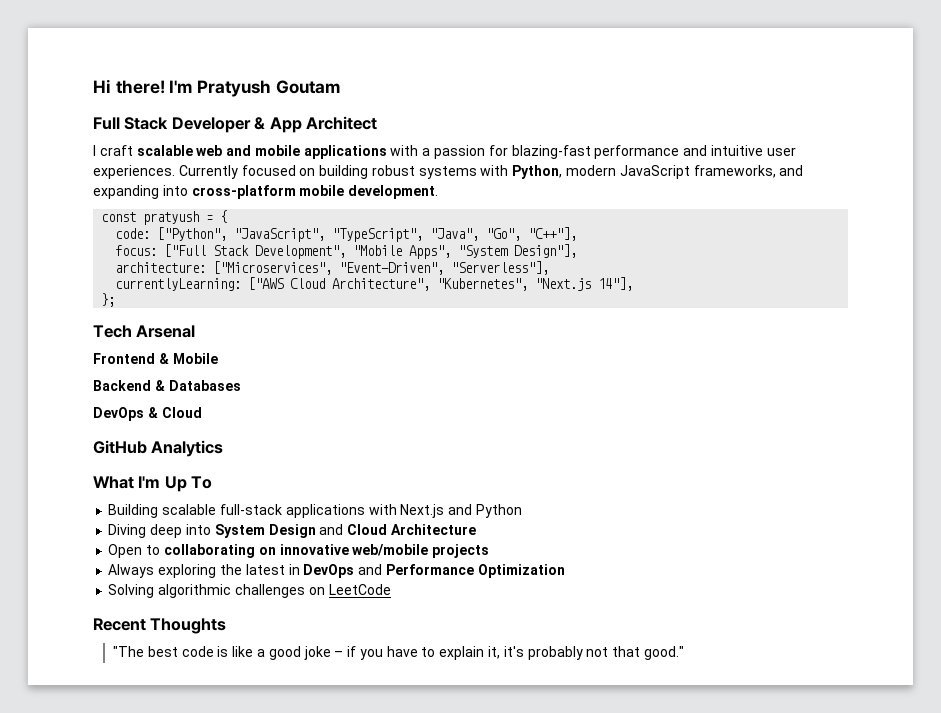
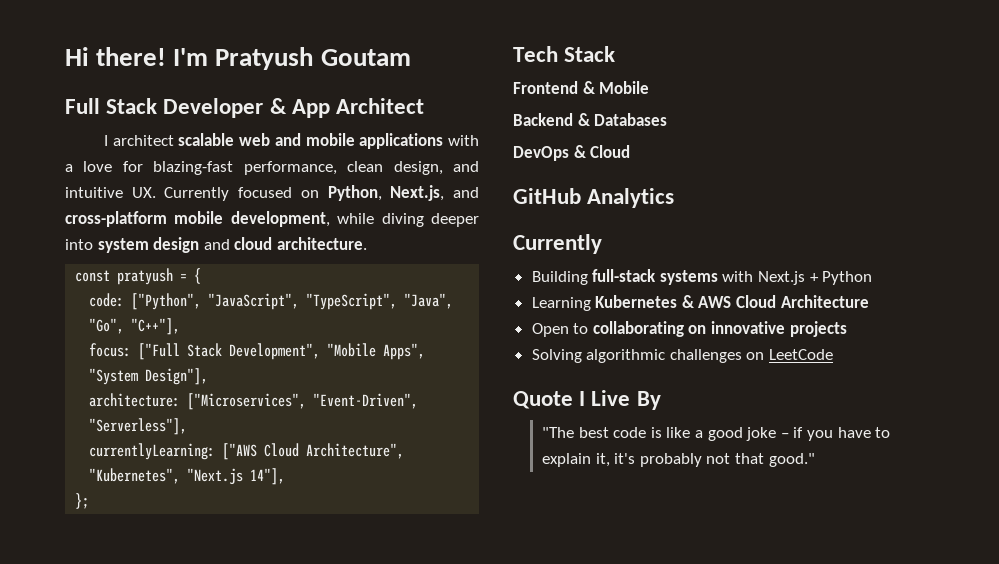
- I craft scalable web and mobile applications with a passion for blazing-fast performance and intuitive user experiences. Currently focused on building robust systems with Python, modern JavaScript frameworks, and expanding into cross-platform mobile development.
+ I architect scalable web and mobile applications with a love for blazing-fast performance, clean design, and intuitive UX. Currently focused on Python, Next.js, and cross-platform mobile development, while diving deeper into system design and cloud architecture.
- Tech Arsenal
+ Tech Stack
  GitHub Analytics
- What I'm Up To
- Building scalable full-stack applications with Next.js and Python
+ Currently
+ Building full-stack systems with Next.js + Python
- Diving deep into System Design and Cloud Architecture
+ Learning Kubernetes & AWS Cloud Architecture
- Open to collaborating on innovative web/mobile projects
+ Open to collaborating on innovative projects
- Always exploring the latest in DevOps and Performance Optimization
- Recent Thoughts
+ Quote I Live By

